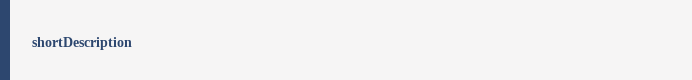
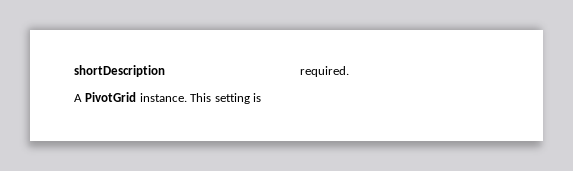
+ A PivotGrid instance. This setting is required.

